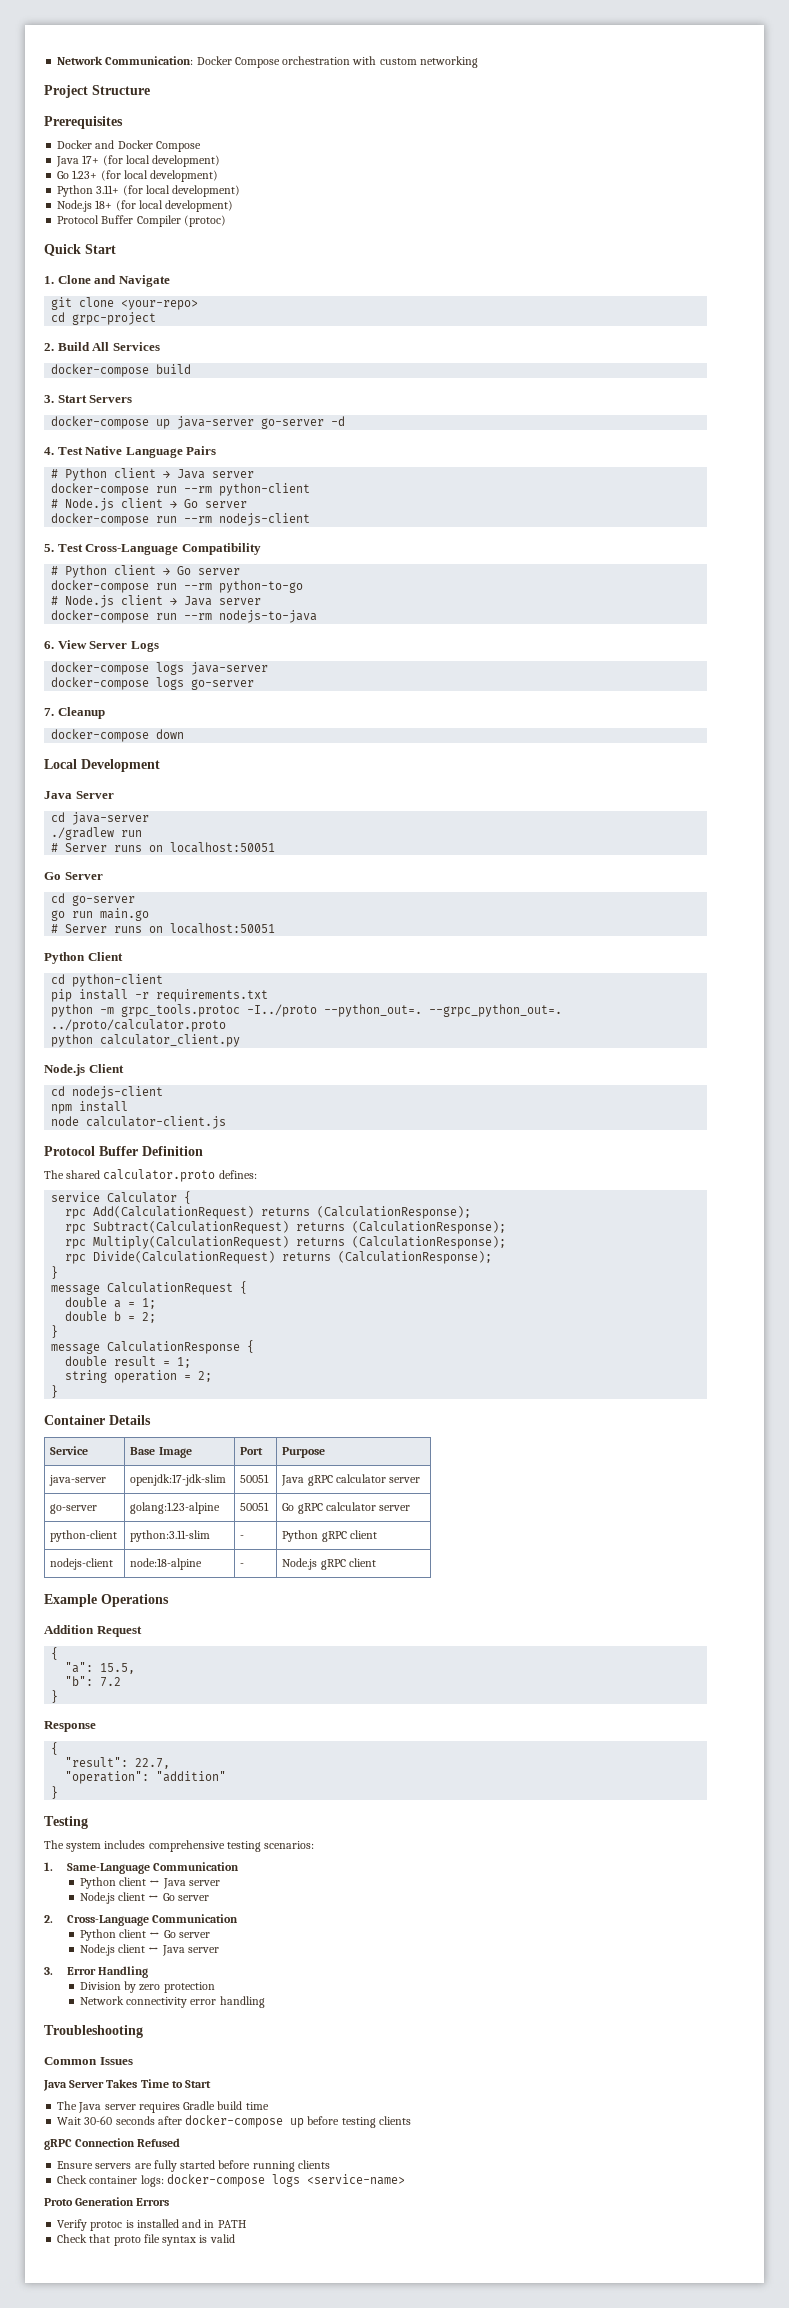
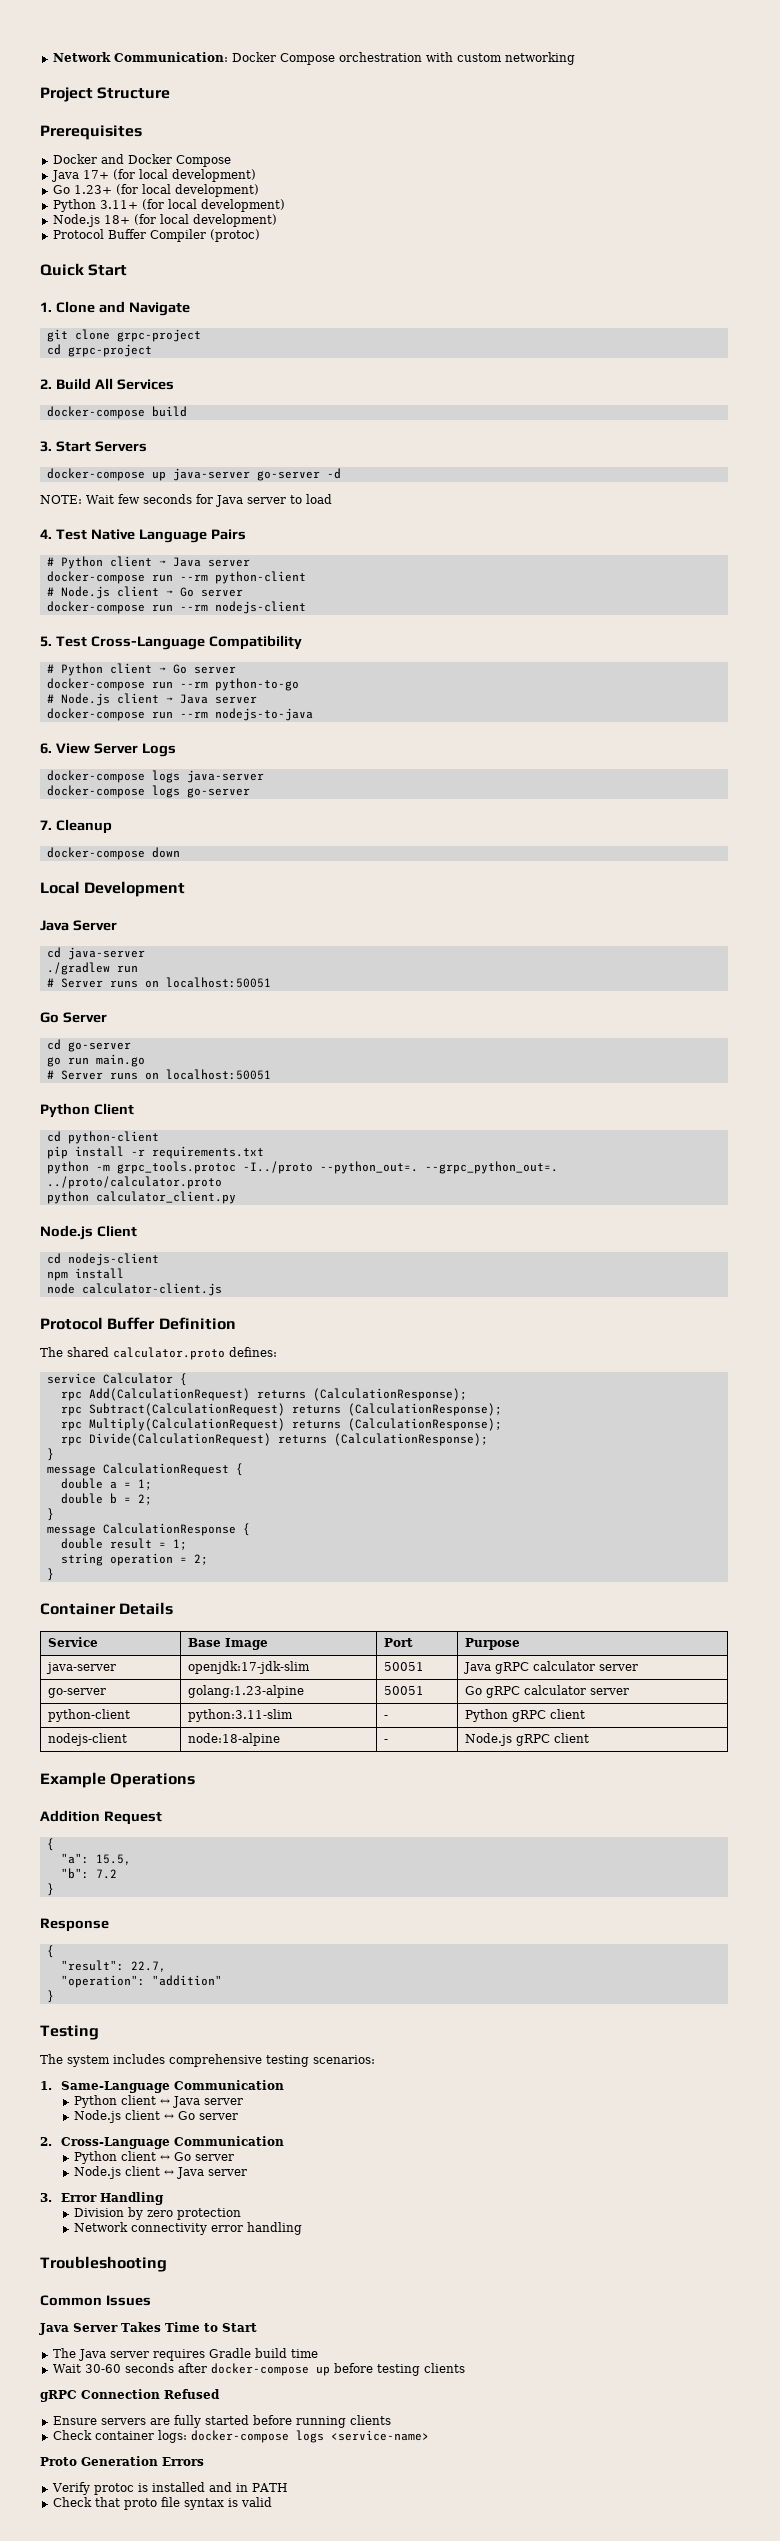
- git clone <your-repo>
+ git clone grpc-project
+ NOTE: Wait few seconds for Java server to load

